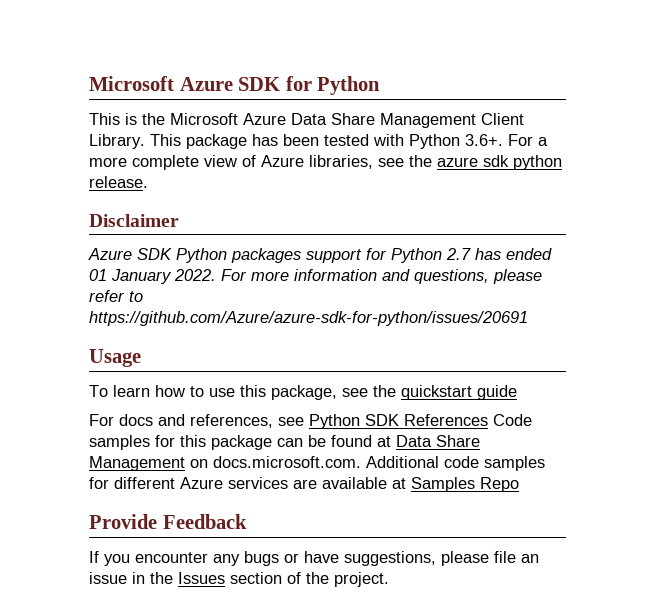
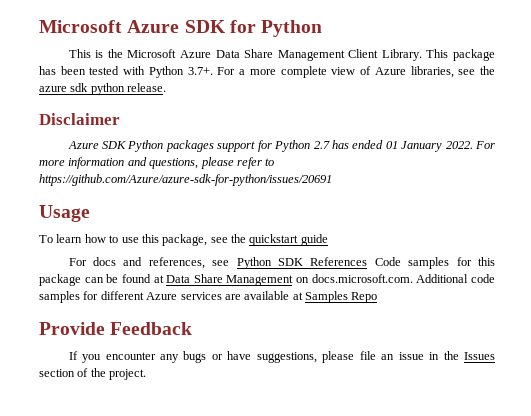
- This package has been tested with Python 3.6+. For a more complete view of Azure libraries, see the azure sdk python release.
+ This package has been tested with Python 3.7+. For a more complete view of Azure libraries, see the azure sdk python release.

